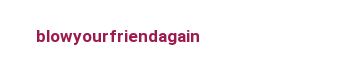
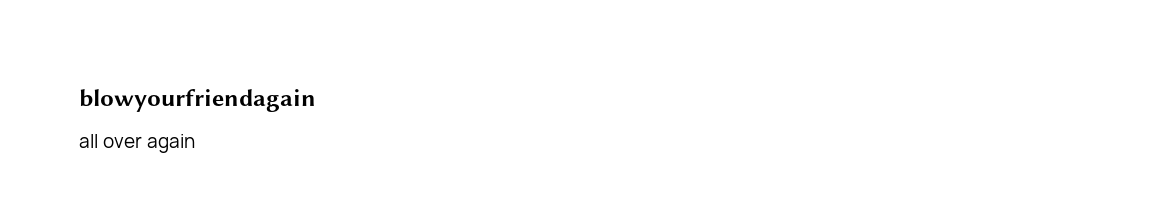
+ all over again

